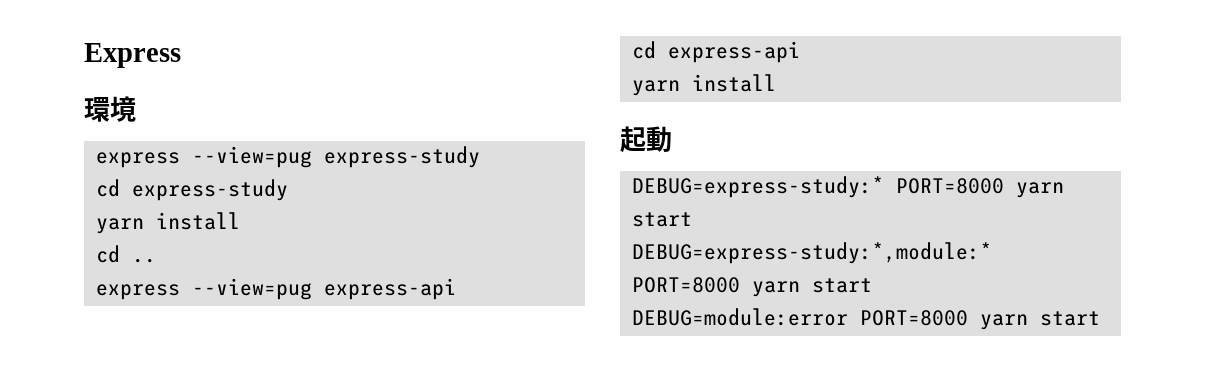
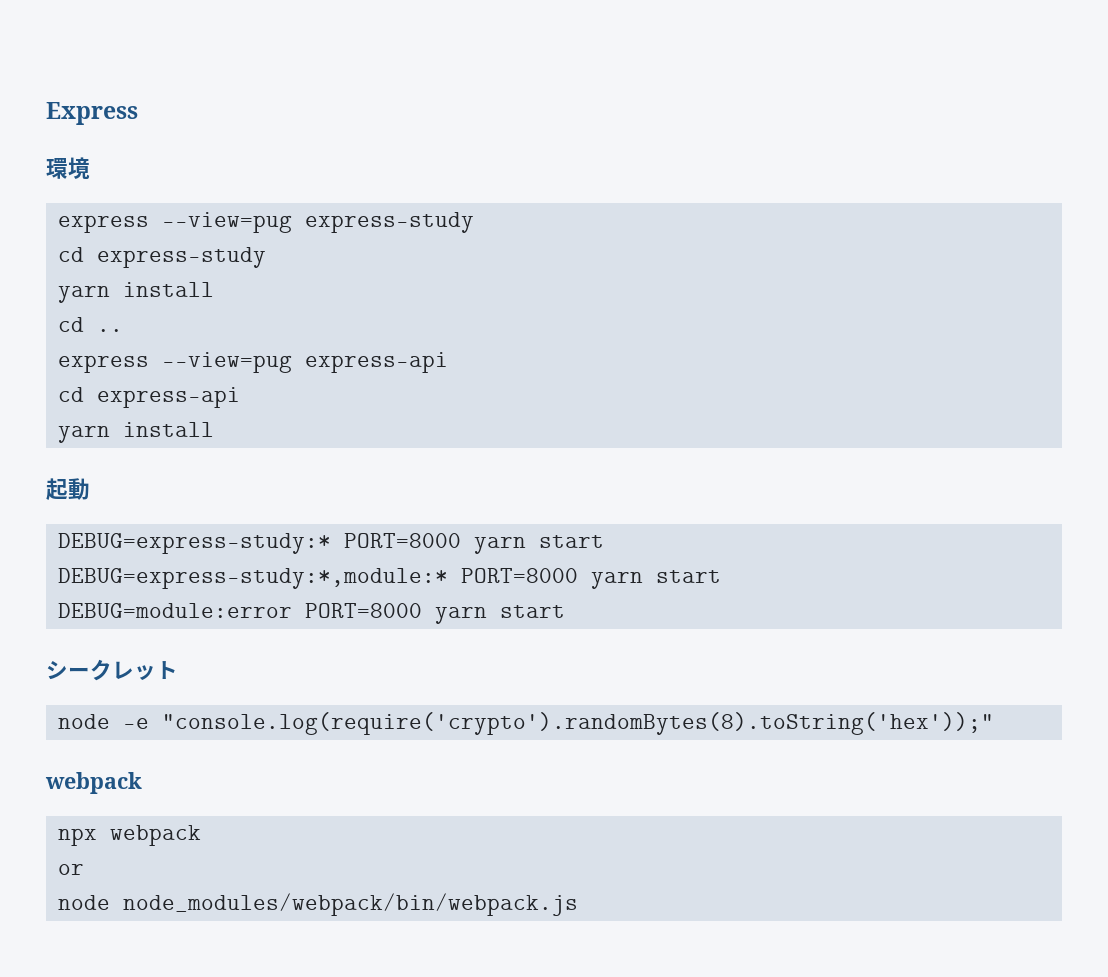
+ シークレット
+ node -e "console.log(require('crypto').randomBytes(8).toString('hex'));"
+ webpack
+ npx webpack
+ or
+ node node_modules/webpack/bin/webpack.js

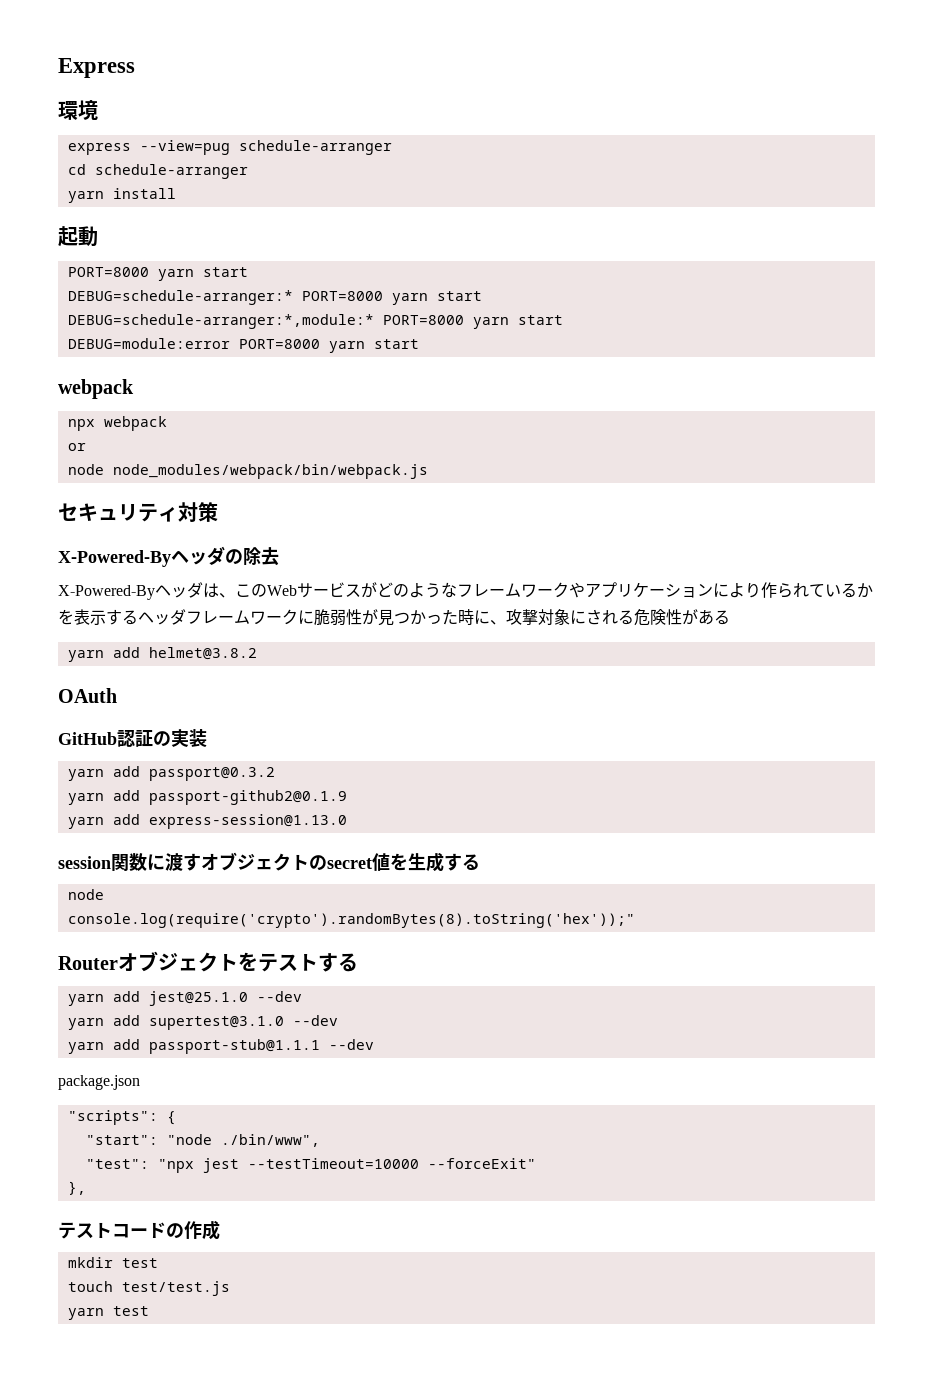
- express --view=pug express-study
- cd express-study
- yarn install
- cd ..
- express --view=pug express-api
- cd express-api
+ express --view=pug schedule-arranger
+ cd schedule-arranger
  起動
- DEBUG=express-study:* PORT=8000 yarn start
- DEBUG=express-study:*,module:* PORT=8000 yarn start
+ PORT=8000 yarn start
+ DEBUG=schedule-arranger:* PORT=8000 yarn start
+ DEBUG=schedule-arranger:*,module:* PORT=8000 yarn start
- シークレット
- node -e "console.log(require('crypto').randomBytes(8).toString('hex'));"
+ セキュリティ対策
+ X-Powered-Byヘッダの除去
+ X-Powered-Byヘッダは、このWebサービスがどのようなフレームワークやアプリケーションにより作られているかを表示するヘッダフレームワークに脆弱性が見つかった時に、攻撃対象にされる危険性がある
+ yarn add helmet@3.8.2
+ OAuth
+ GitHub認証の実装
+ yarn add passport@0.3.2
+ yarn add passport-github2@0.1.9
+ yarn add express-session@1.13.0
+ session関数に渡すオブジェクトのsecret値を生成する
+ node
+ console.log(require('crypto').randomBytes(8).toString('hex'));"
+ Routerオブジェクトをテストする
+ yarn add jest@25.1.0 --dev
+ yarn add supertest@3.1.0 --dev
+ yarn add passport-stub@1.1.1 --dev
+ package.json
+ "scripts": {
+ "start": "node ./bin/www",
+ "test": "npx jest --testTimeout=10000 --forceExit"
+ },
+ テストコードの作成
+ mkdir test
+ touch test/test.js
+ yarn test

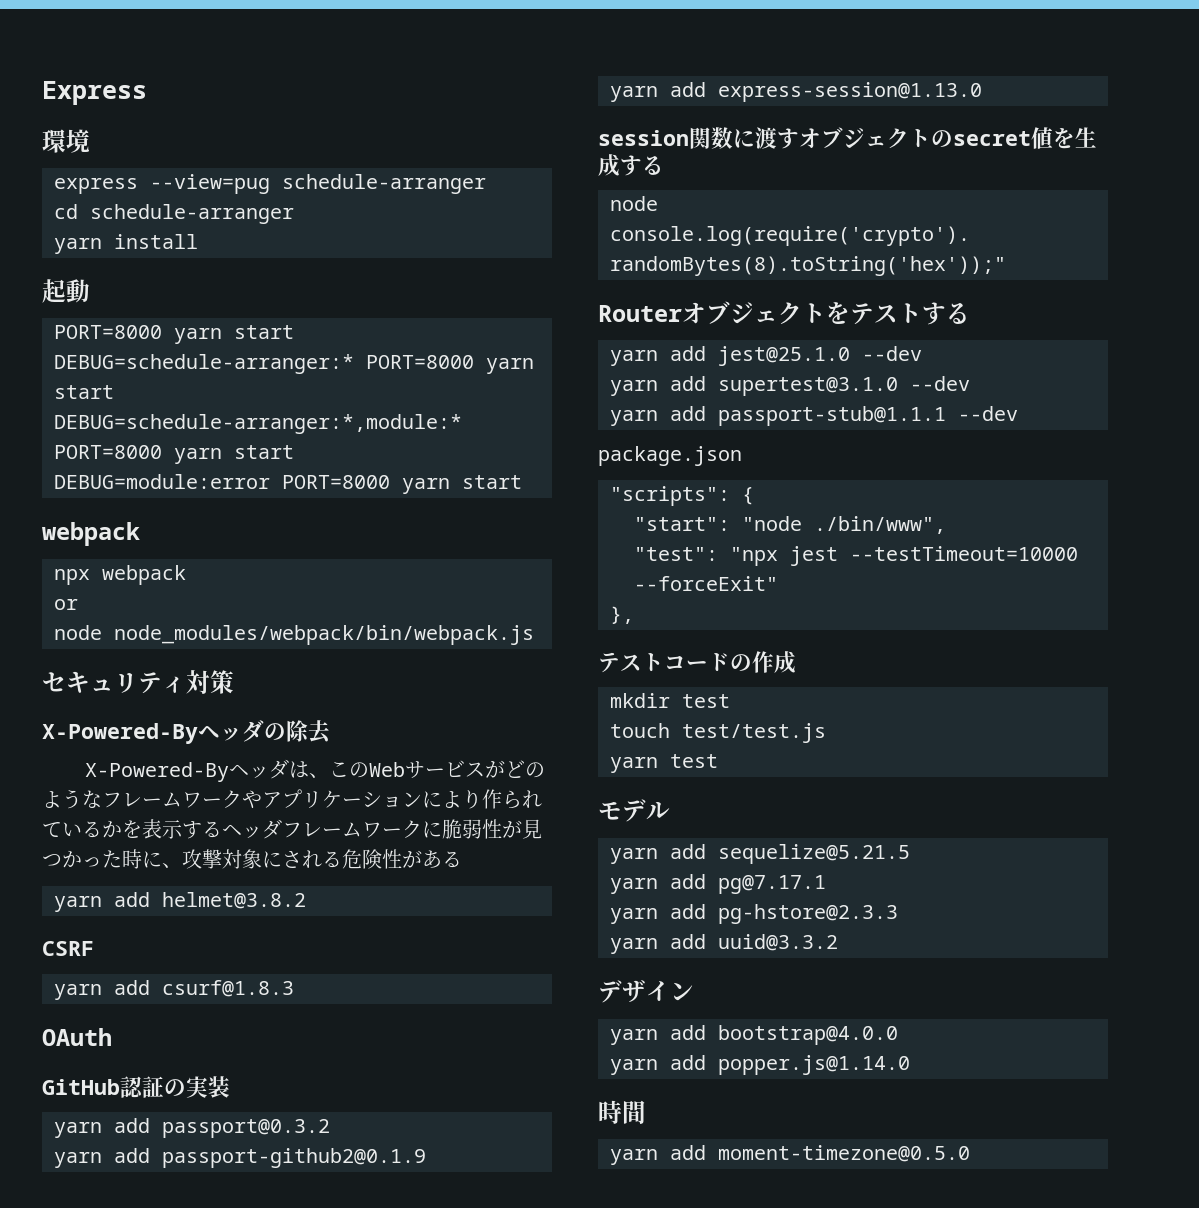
+ CSRF
+ yarn add csurf@1.8.3
+ モデル
+ yarn add sequelize@5.21.5
+ yarn add pg@7.17.1
+ yarn add pg-hstore@2.3.3
+ yarn add uuid@3.3.2
+ デザイン
+ yarn add bootstrap@4.0.0
+ yarn add popper.js@1.14.0
+ 時間
+ yarn add moment-timezone@0.5.0

